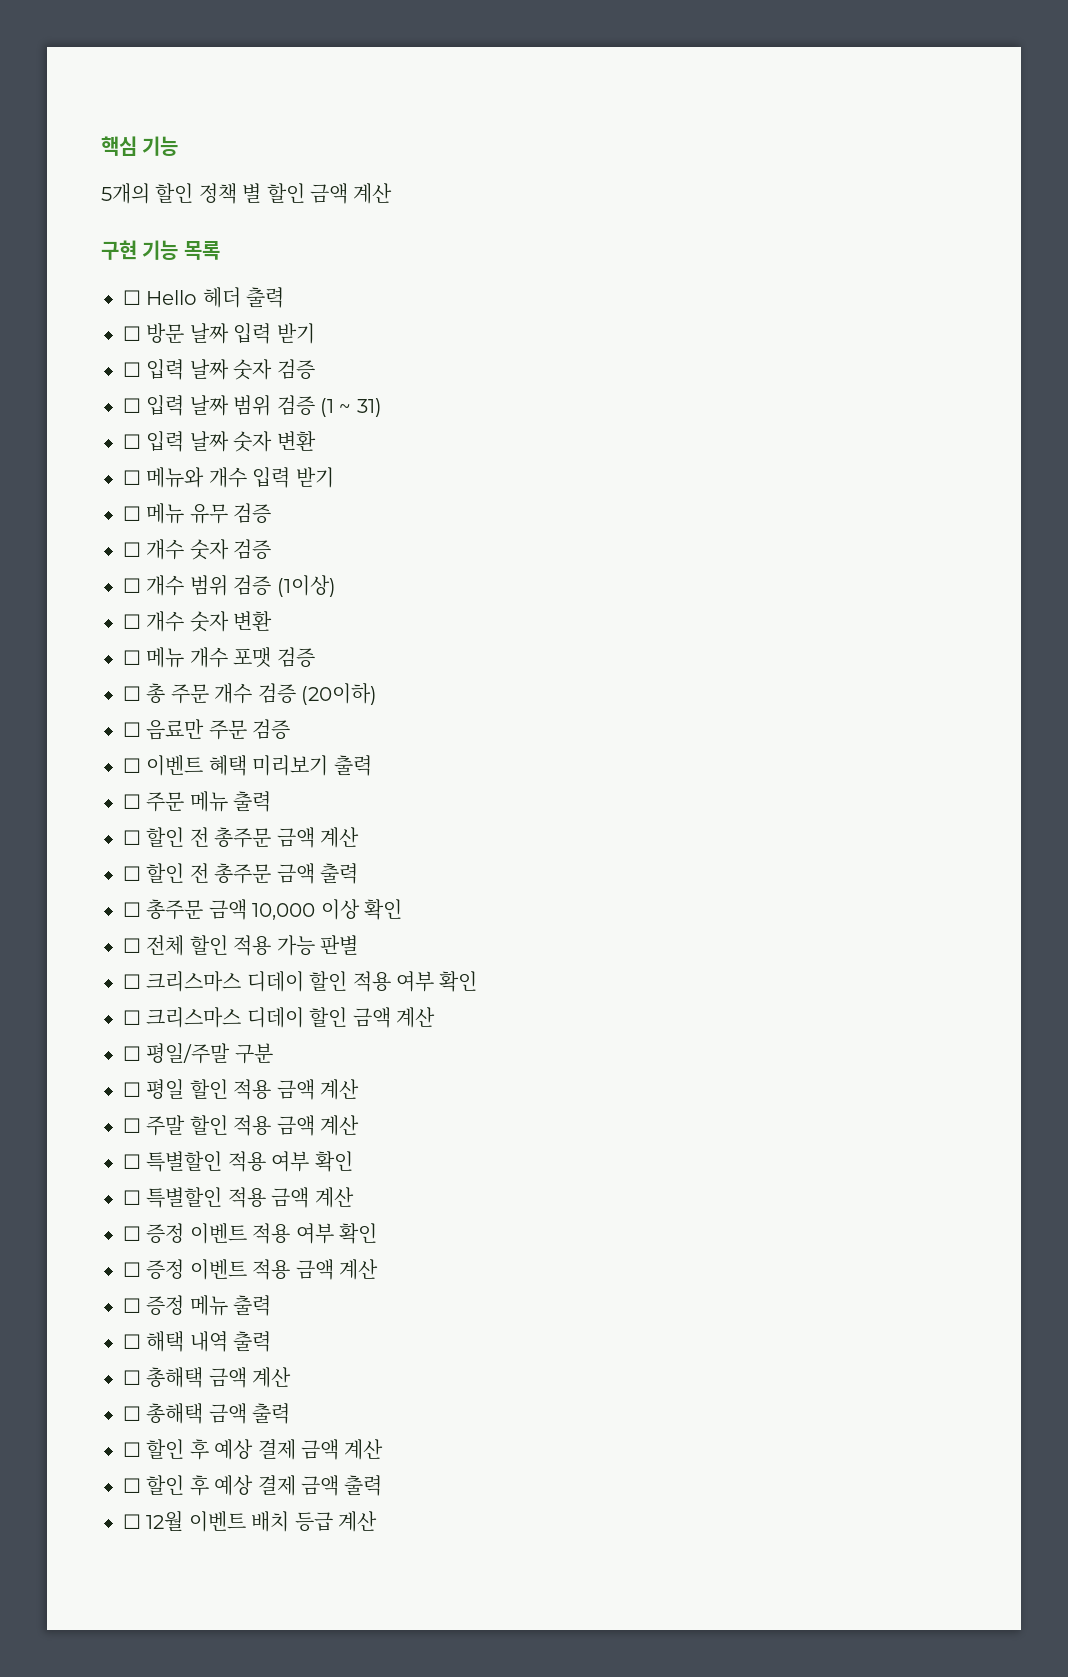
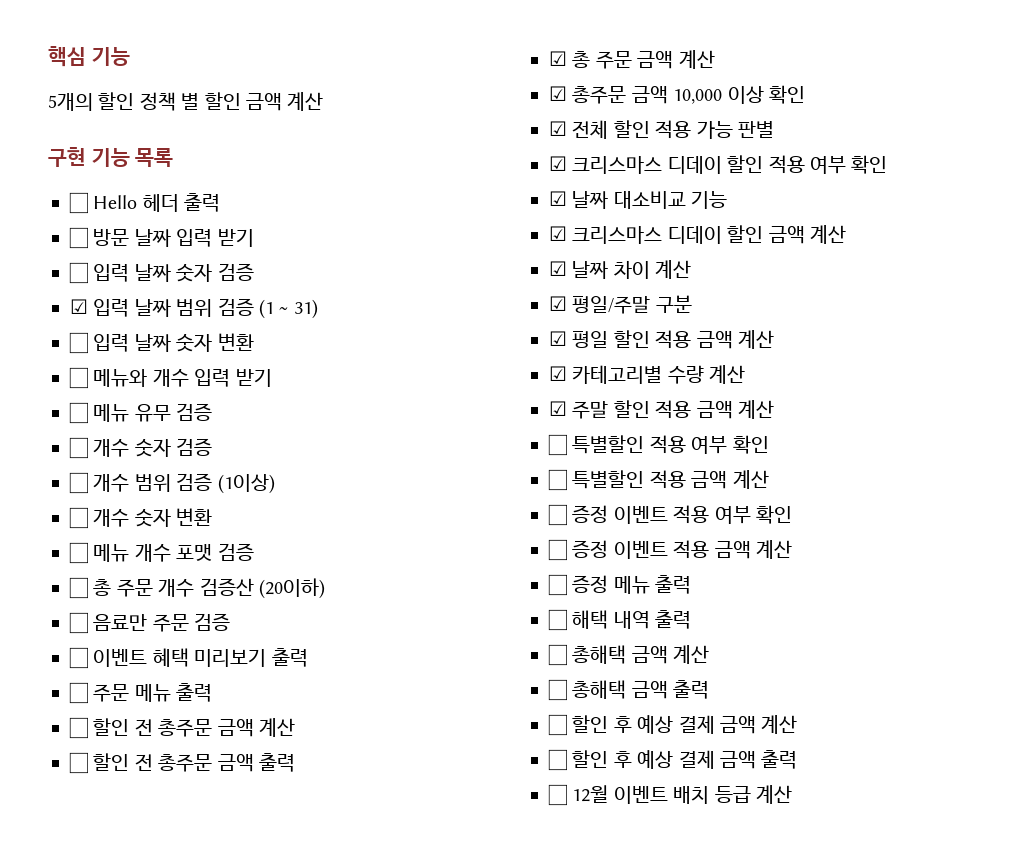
- ☐ 입력 날짜 범위 검증 (1 ~ 31)
+ ☑ 입력 날짜 범위 검증 (1 ~ 31)
- ☐ 총 주문 개수 검증 (20이하)
+ ☐ 총 주문 개수 검증산 (20이하)
- ☐ 총주문 금액 10,000 이상 확인
+ ☑ 총 주문 금액 계산
+ ☑ 총주문 금액 10,000 이상 확인
- ☐ 전체 할인 적용 가능 판별
+ ☑ 전체 할인 적용 가능 판별
- ☐ 크리스마스 디데이 할인 적용 여부 확인
+ ☑ 크리스마스 디데이 할인 적용 여부 확인
- ☐ 크리스마스 디데이 할인 금액 계산
+ ☑ 날짜 대소비교 기능
+ ☑ 크리스마스 디데이 할인 금액 계산
- ☐ 평일/주말 구분
+ ☑ 날짜 차이 계산
+ ☑ 평일/주말 구분
- ☐ 평일 할인 적용 금액 계산
+ ☑ 평일 할인 적용 금액 계산
- ☐ 주말 할인 적용 금액 계산
+ ☑ 카테고리별 수량 계산
+ ☑ 주말 할인 적용 금액 계산

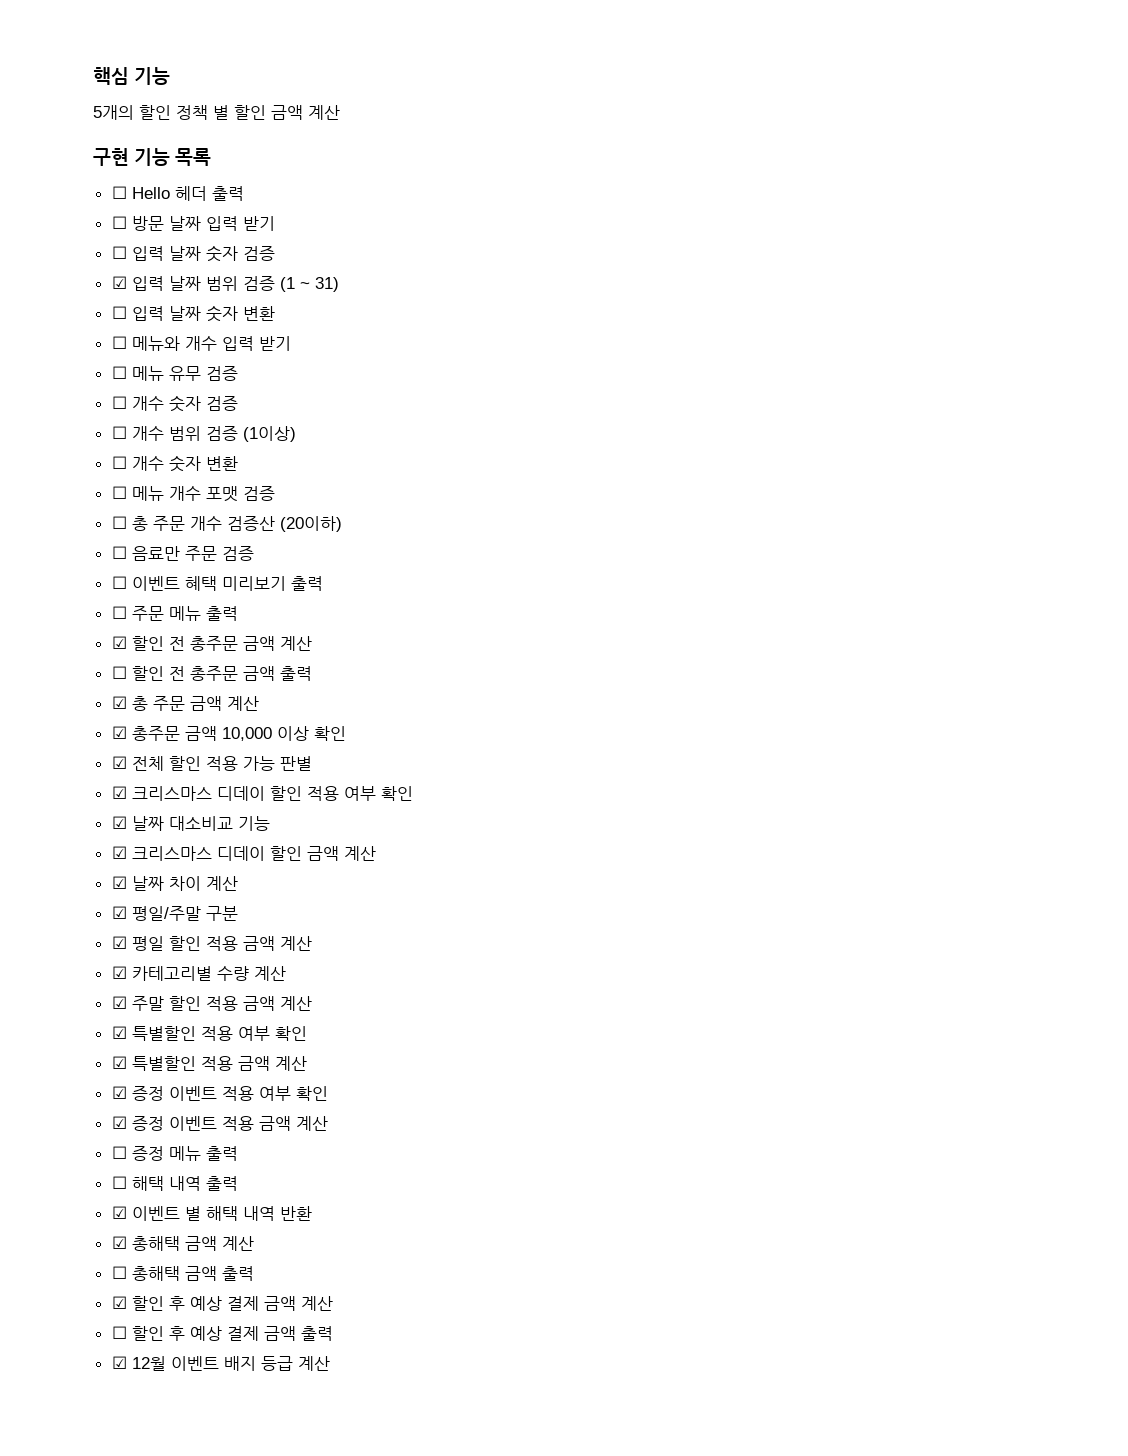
- ☐ 할인 전 총주문 금액 계산
+ ☑ 할인 전 총주문 금액 계산
- ☐ 특별할인 적용 여부 확인
+ ☑ 특별할인 적용 여부 확인
- ☐ 특별할인 적용 금액 계산
+ ☑ 특별할인 적용 금액 계산
- ☐ 증정 이벤트 적용 여부 확인
+ ☑ 증정 이벤트 적용 여부 확인
- ☐ 증정 이벤트 적용 금액 계산
+ ☑ 증정 이벤트 적용 금액 계산
- ☐ 총해택 금액 계산
+ ☑ 이벤트 별 해택 내역 반환
+ ☑ 총해택 금액 계산
- ☐ 할인 후 예상 결제 금액 계산
+ ☑ 할인 후 예상 결제 금액 계산
- ☐ 12월 이벤트 배치 등급 계산
+ ☑ 12월 이벤트 배지 등급 계산

